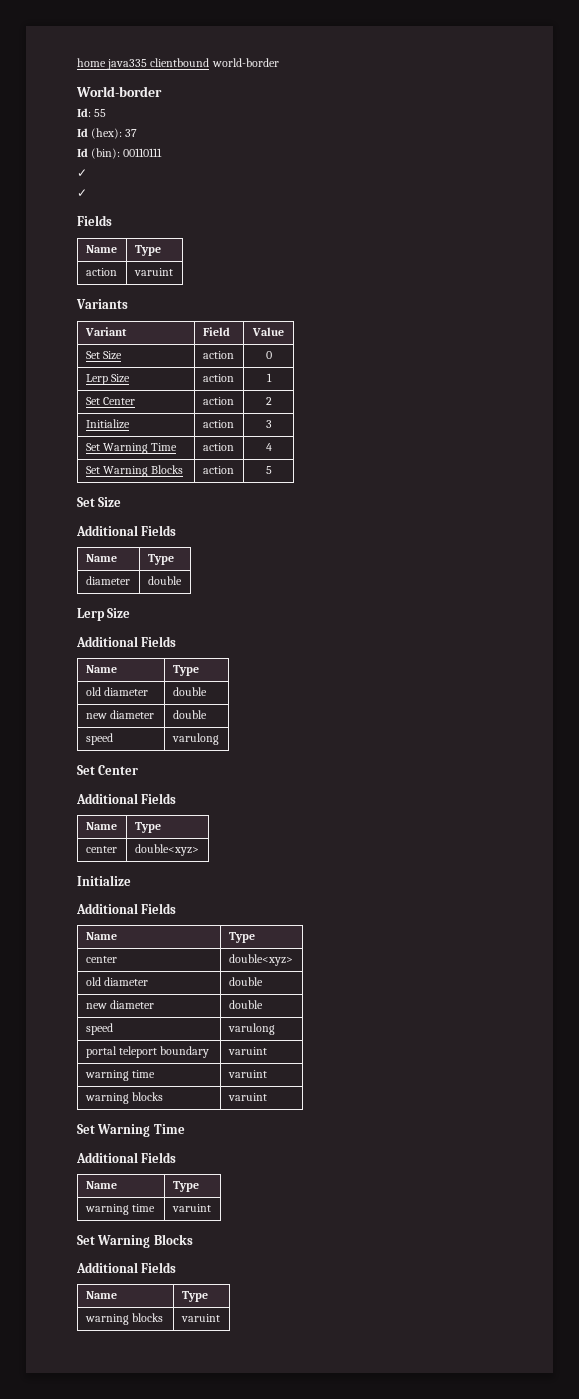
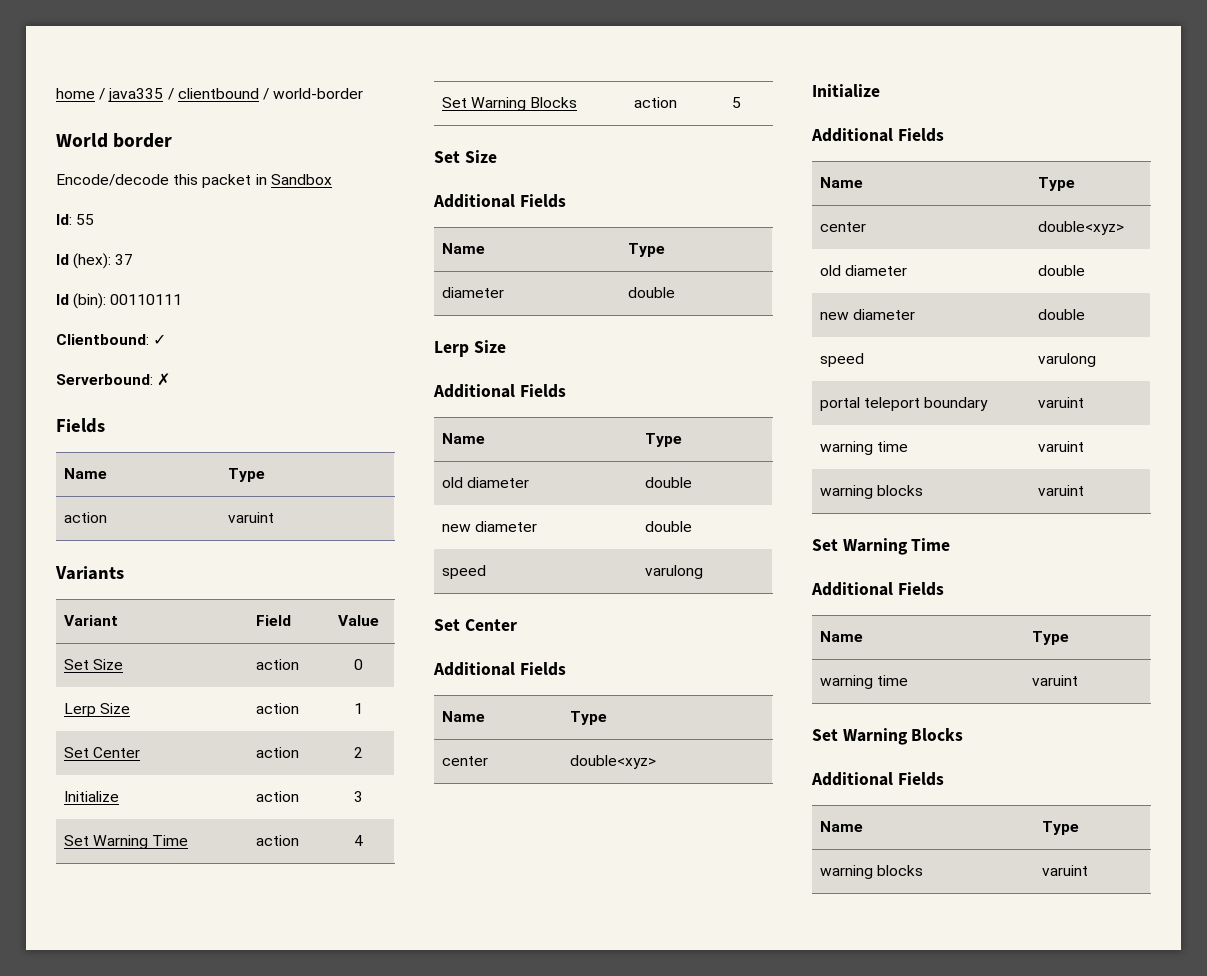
- home java335 clientbound world-border
- World-border
+ home / java335 / clientbound / world-border
+ World border
+ Encode/decode this packet in Sandbox
  Id (bin): 00110111
- ✓
- ✓
+ Clientbound: ✓
+ Serverbound: ✗

